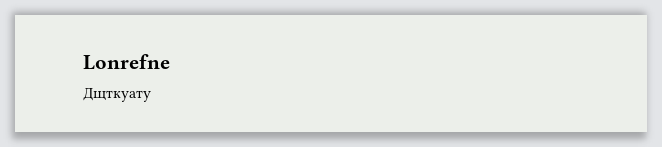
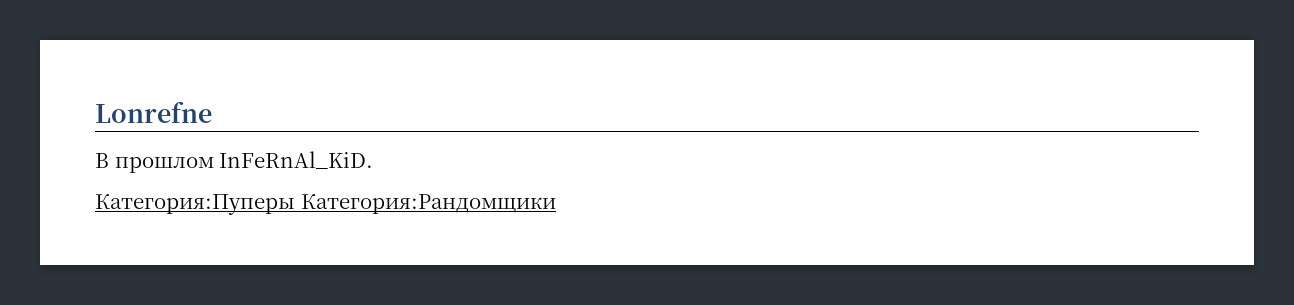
- Дщткуату
+ В прошлом InFeRnAl_KiD.
+ Категория:Пуперы Категория:Рандомщики

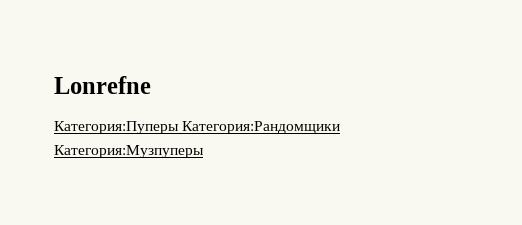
- В прошлом InFeRnAl_KiD.
- Категория:Пуперы Категория:Рандомщики
+ Категория:Пуперы Категория:Рандомщики Категория:Музпуперы

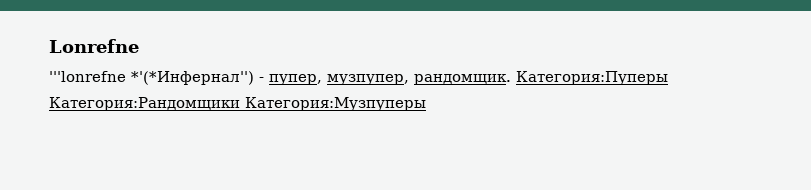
+ '''lonrefne *'(*Инфернал'') - пупер, музпупер, рандомщик.

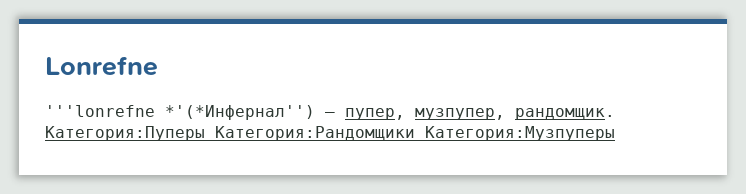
- '''lonrefne *'(*Инфернал'') - пупер, музпупер, рандомщик.
+ '''lonrefne *'(*Инфернал'') — пупер, музпупер, рандомщик.

